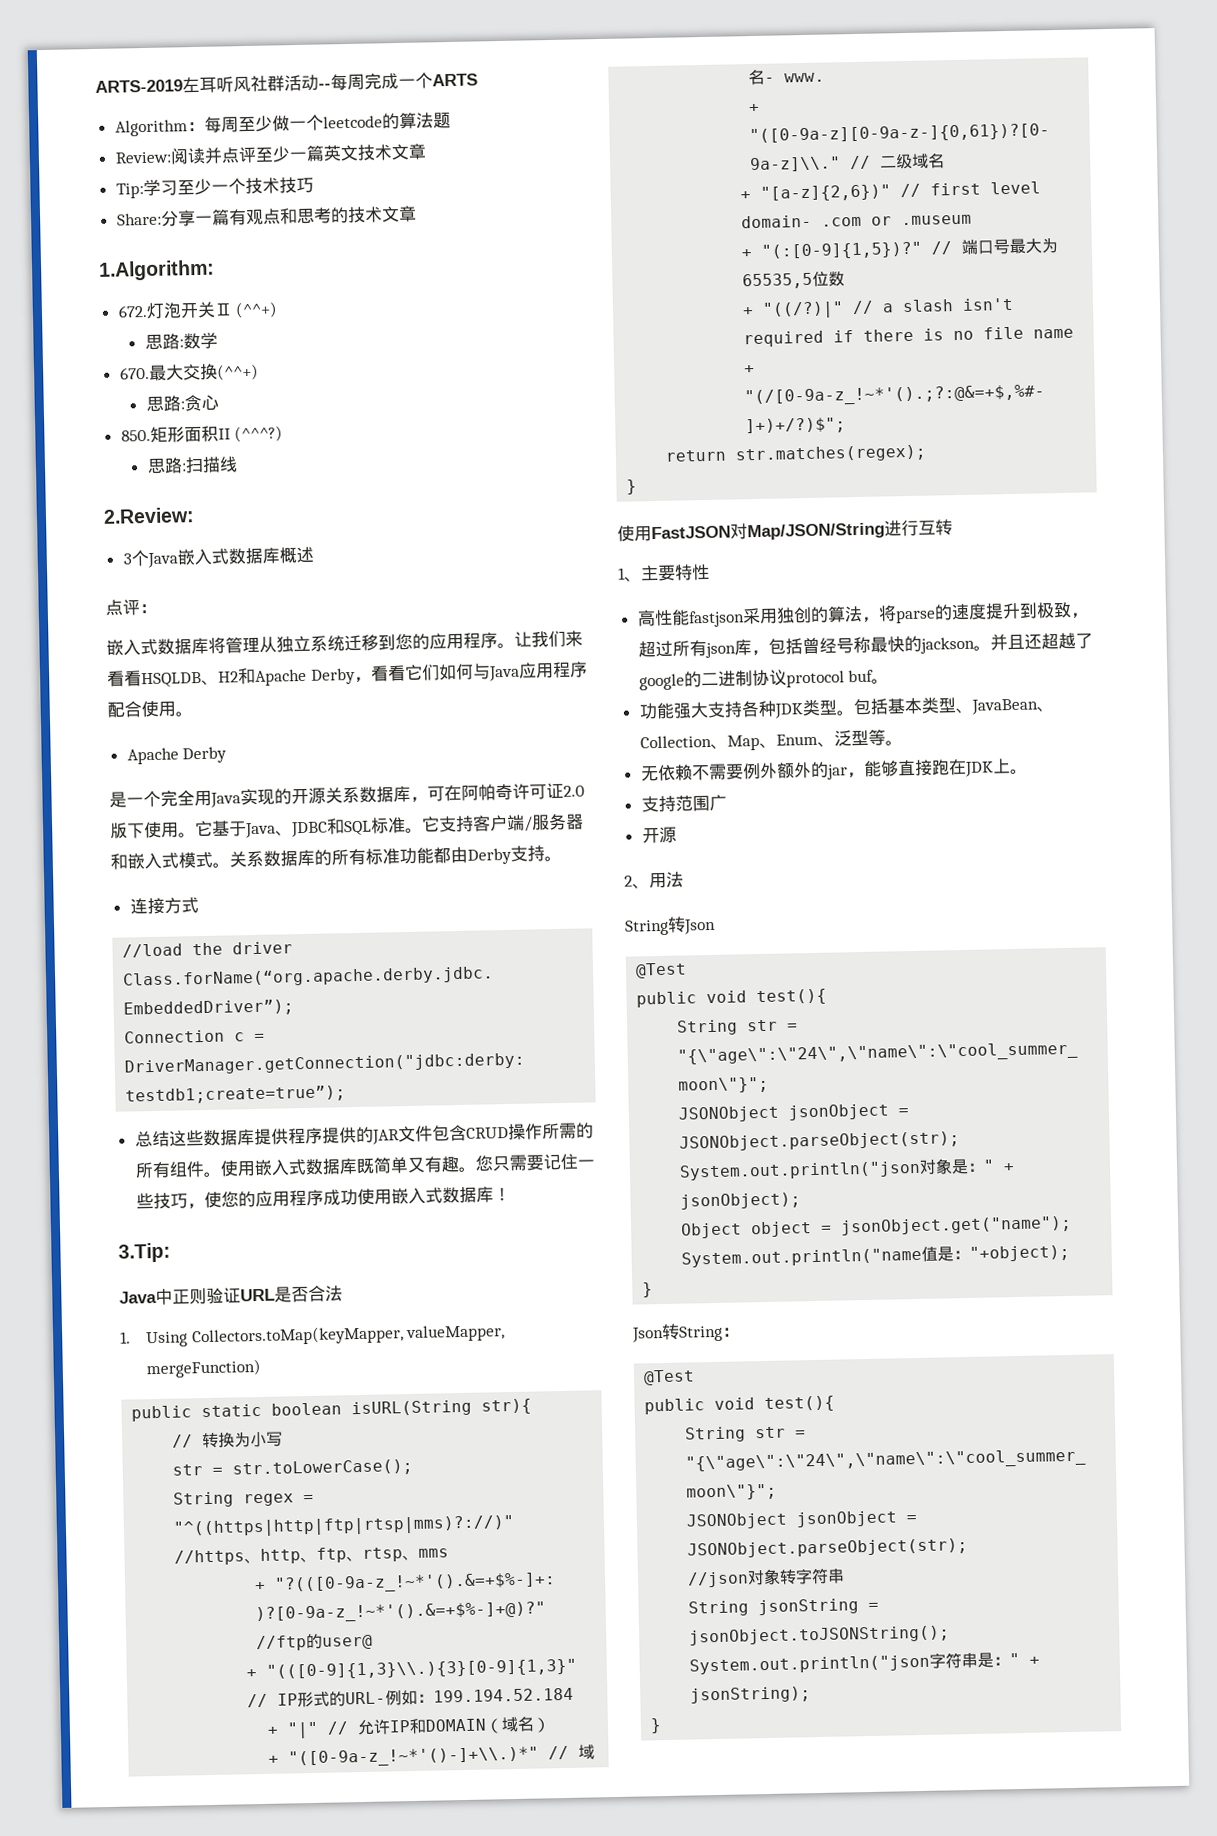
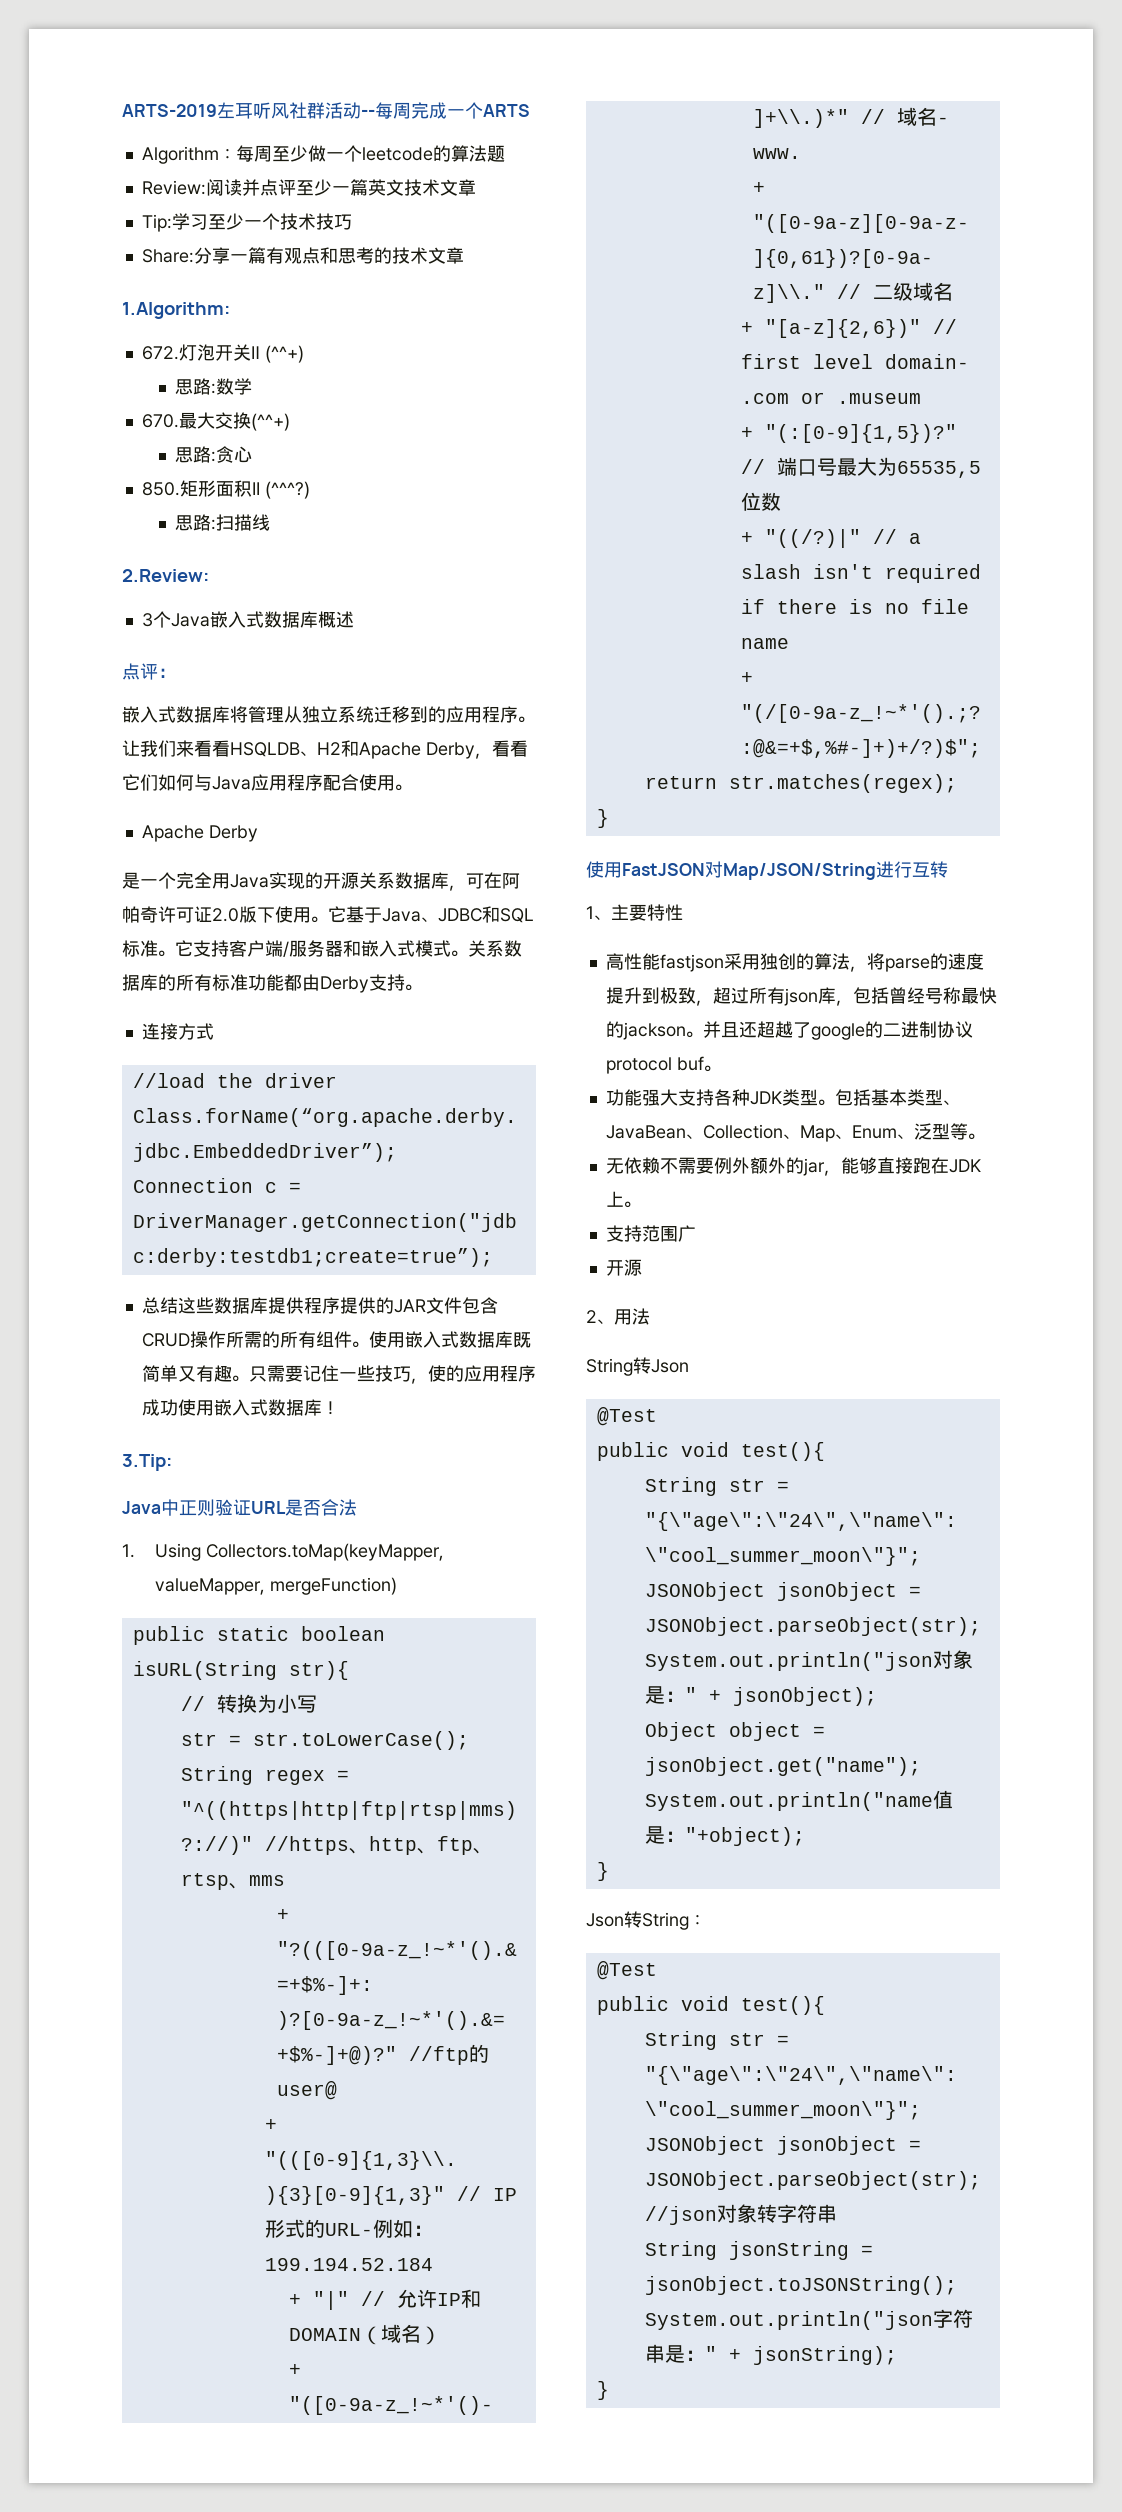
- 嵌入式数据库将管理从独立系统迁移到您的应用程序。
+ 嵌入式数据库将管理从独立系统迁移到的应用程序。
- 您只需要记住一些技巧，使您的应用程序成功使用嵌入式数据库！
+ 只需要记住一些技巧，使的应用程序成功使用嵌入式数据库！

